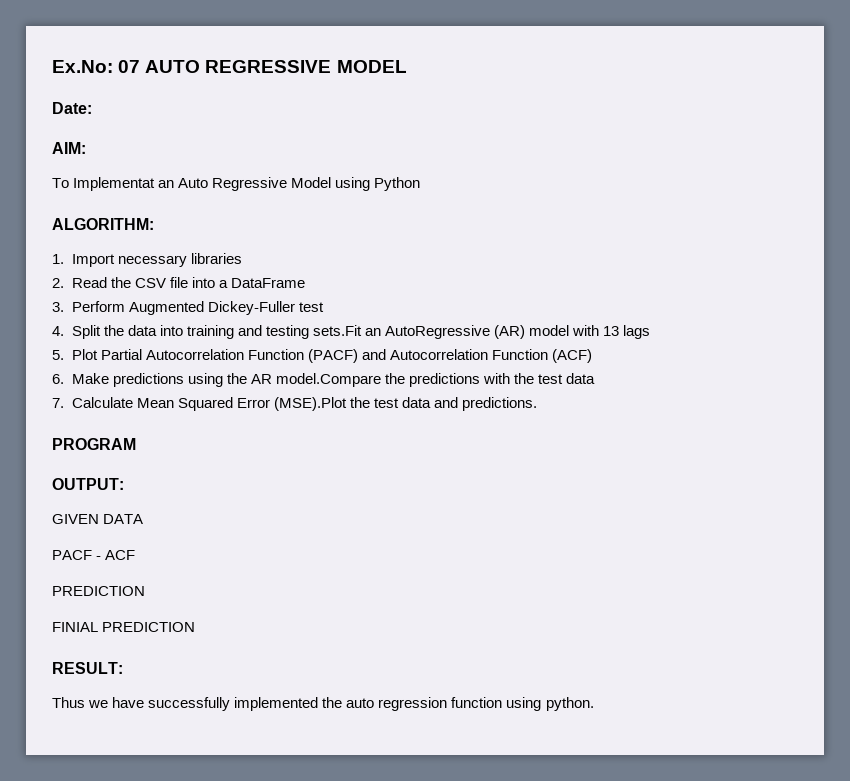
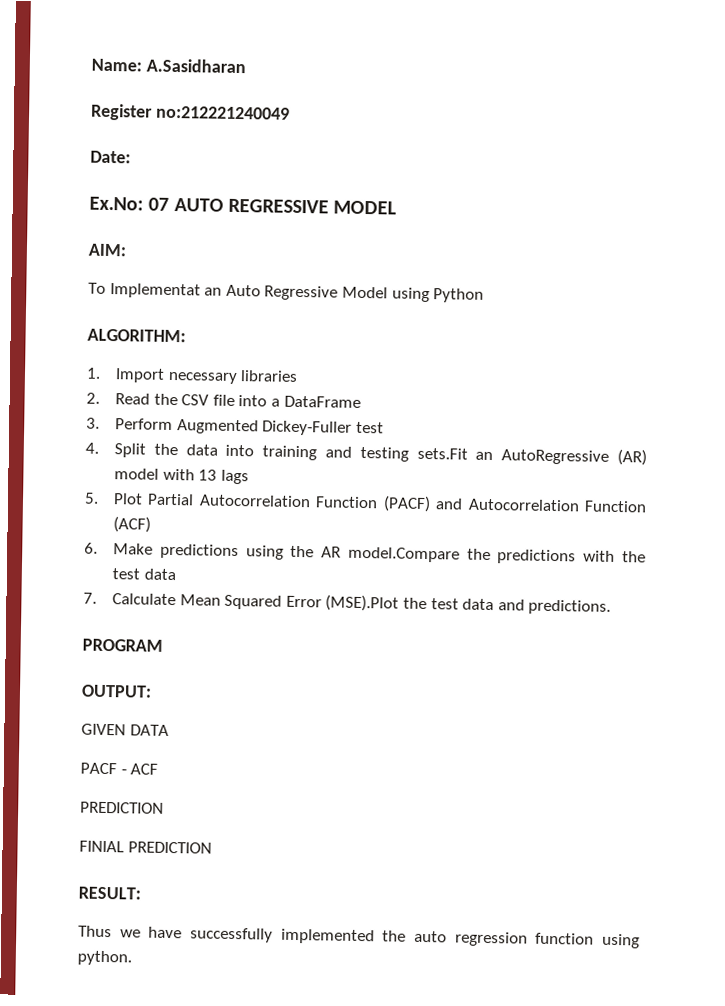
+ Name: A.Sasidharan
+ Register no:212221240049
+ Date:
- Date:

